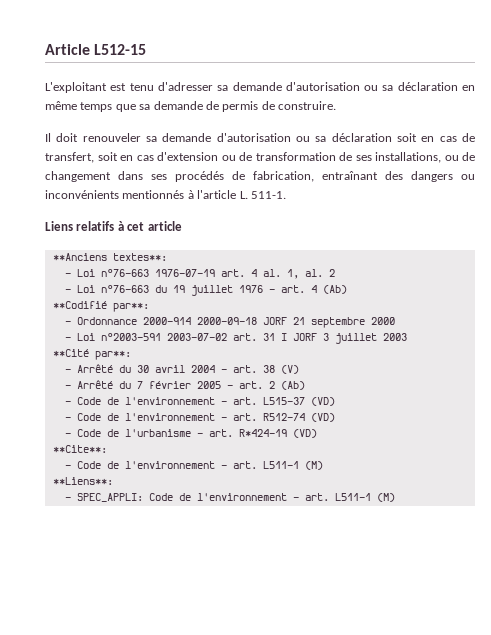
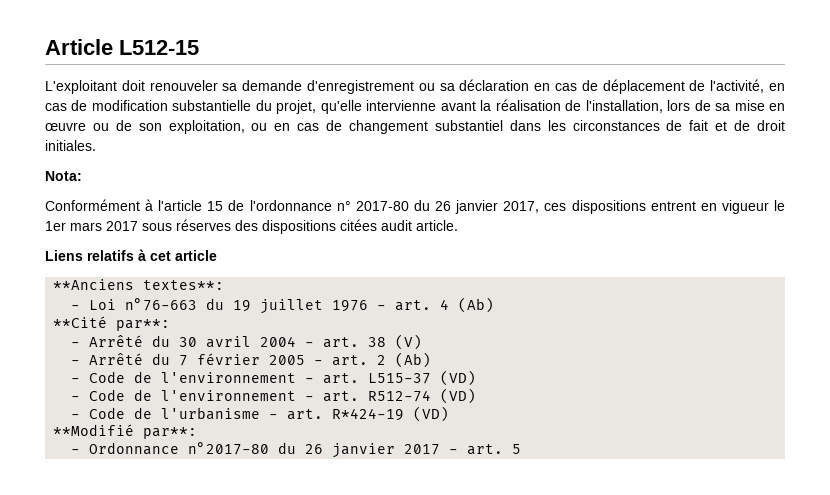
- L'exploitant est tenu d'adresser sa demande d'autorisation ou sa déclaration en même temps que sa demande de permis de construire.
- Il doit renouveler sa demande d'autorisation ou sa déclaration soit en cas de transfert, soit en cas d'extension ou de transformation de ses installations, ou de changement dans ses procédés de fabrication, entraînant des dangers ou inconvénients mentionnés à l'article L. 511-1.
+ L'exploitant doit renouveler sa demande d'enregistrement ou sa déclaration en cas de déplacement de l'activité, en cas de modification substantielle du projet, qu'elle intervienne avant la réalisation de l'installation, lors de sa mise en œuvre ou de son exploitation, ou en cas de changement substantiel dans les circonstances de fait et de droit initiales.
+ Nota:
+ Conformément à l'article 15 de l'ordonnance n° 2017-80 du 26 janvier 2017, ces dispositions entrent en vigueur le 1er mars 2017 sous réserves des dispositions citées audit article.
- - Loi n°76-663 1976-07-19 art. 4 al. 1, al. 2
- **Codifié par**:
- - Ordonnance 2000-914 2000-09-18 JORF 21 septembre 2000
- - Loi n°2003-591 2003-07-02 art. 31 I JORF 3 juillet 2003
- **Cite**:
- - Code de l'environnement - art. L511-1 (M)
- **Liens**:
- - SPEC_APPLI: Code de l'environnement - art. L511-1 (M)
+ **Modifié par**:
+ - Ordonnance n°2017-80 du 26 janvier 2017 - art. 5

